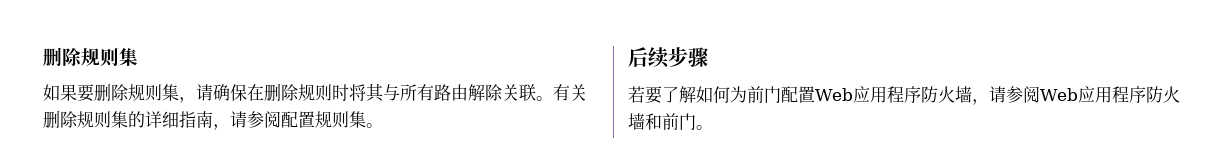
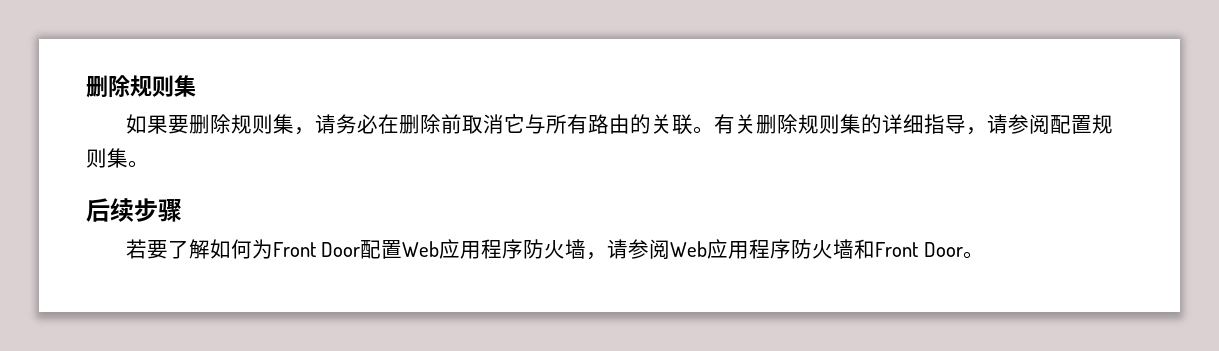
- 如果要删除规则集，请确保在删除规则时将其与所有路由解除关联。
+ 如果要删除规则集，请务必在删除前取消它与所有路由的关联。
- 有关删除规则集的详细指南，请参阅配置规则集。
+ 有关删除规则集的详细指导，请参阅配置规则集。
- 若要了解如何为前门配置Web应用程序防火墙，请参阅Web应用程序防火墙和前门。
+ 若要了解如何为Front Door配置Web应用程序防火墙，请参阅Web应用程序防火墙和Front Door。

